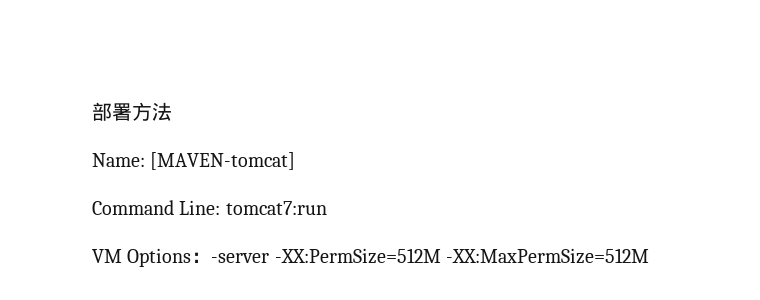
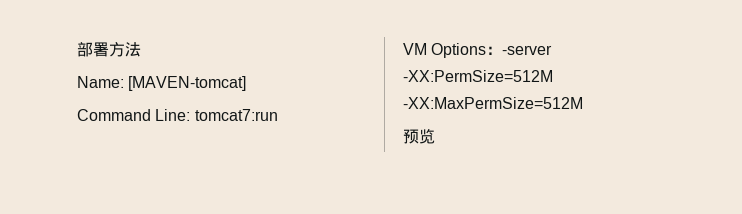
+ 预览

